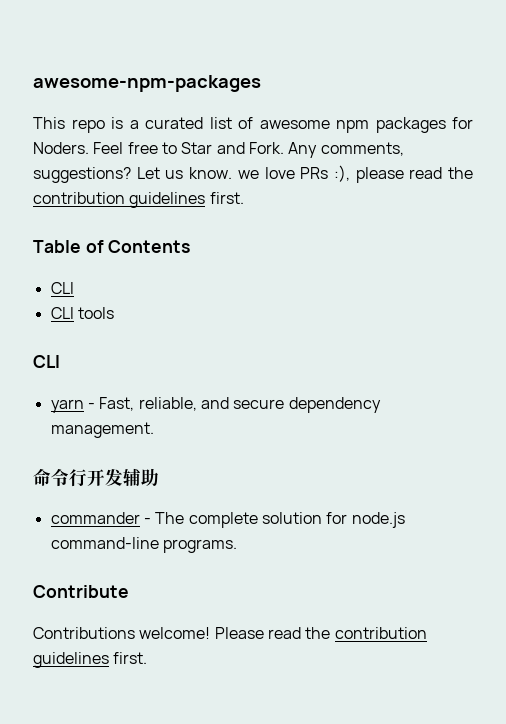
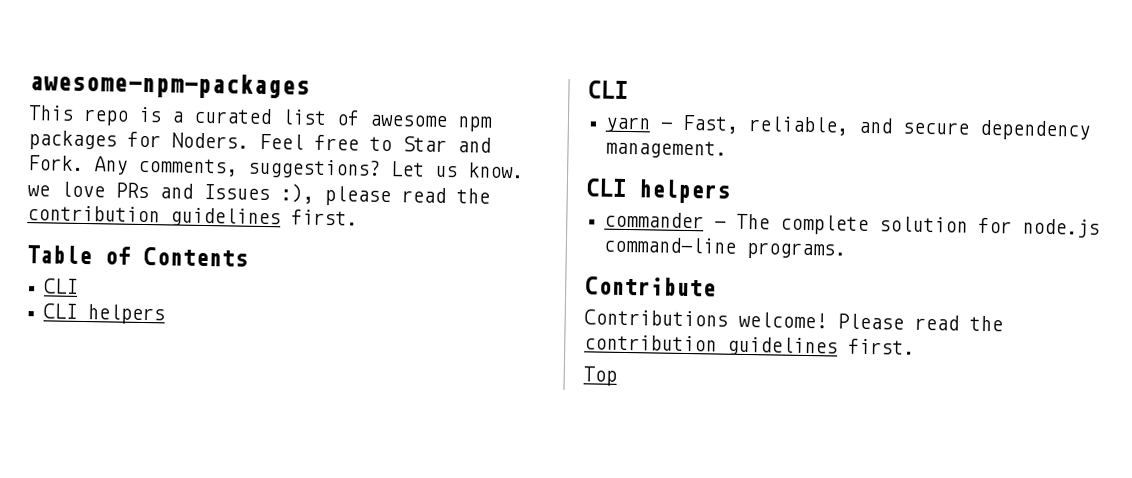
- Let us know. we love PRs :), please read the contribution guidelines first.
+ Let us know. we love PRs and Issues :), please read the contribution guidelines first.
  Table of Contents
  CLI
- CLI tools
+ CLI helpers
  yarn - Fast, reliable, and secure dependency management.
- 命令行开发辅助
+ CLI helpers
+ Top

